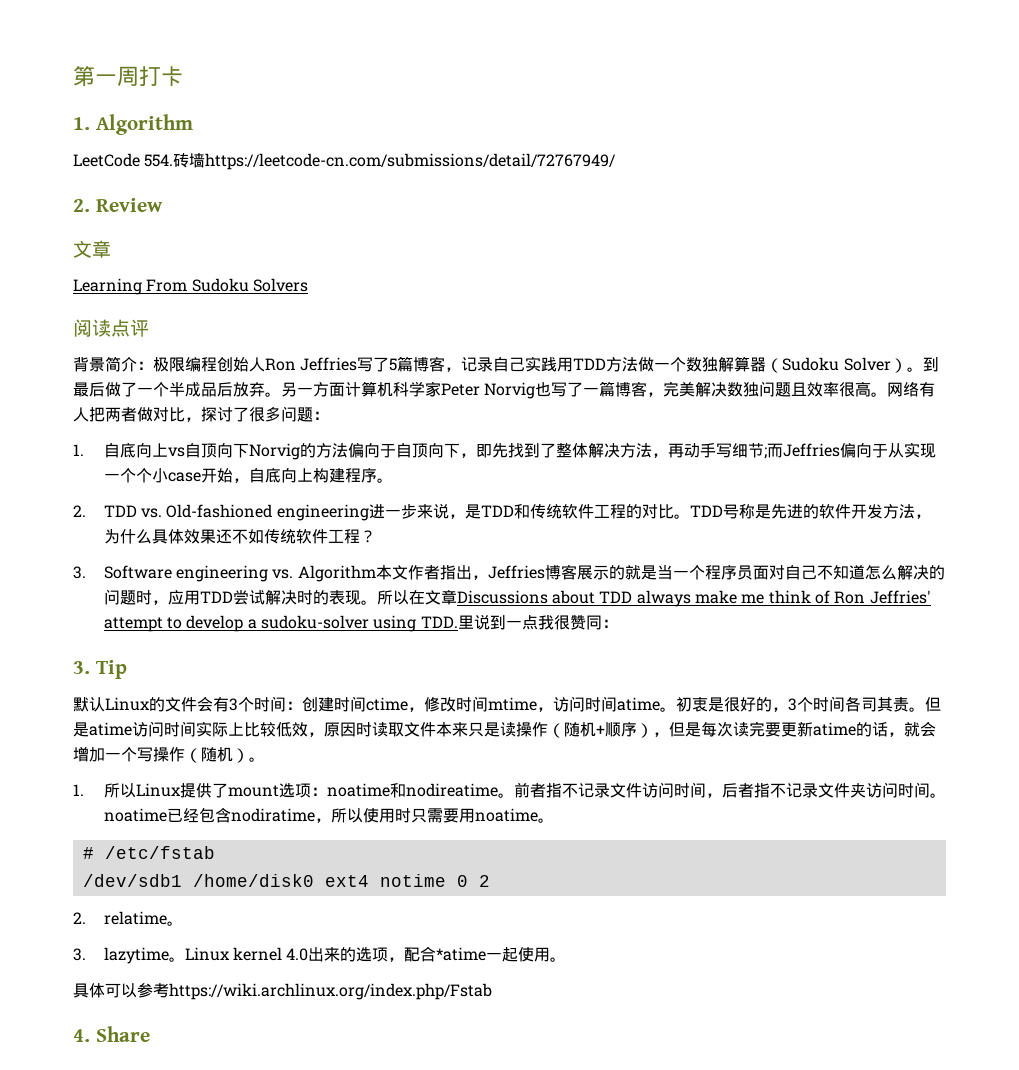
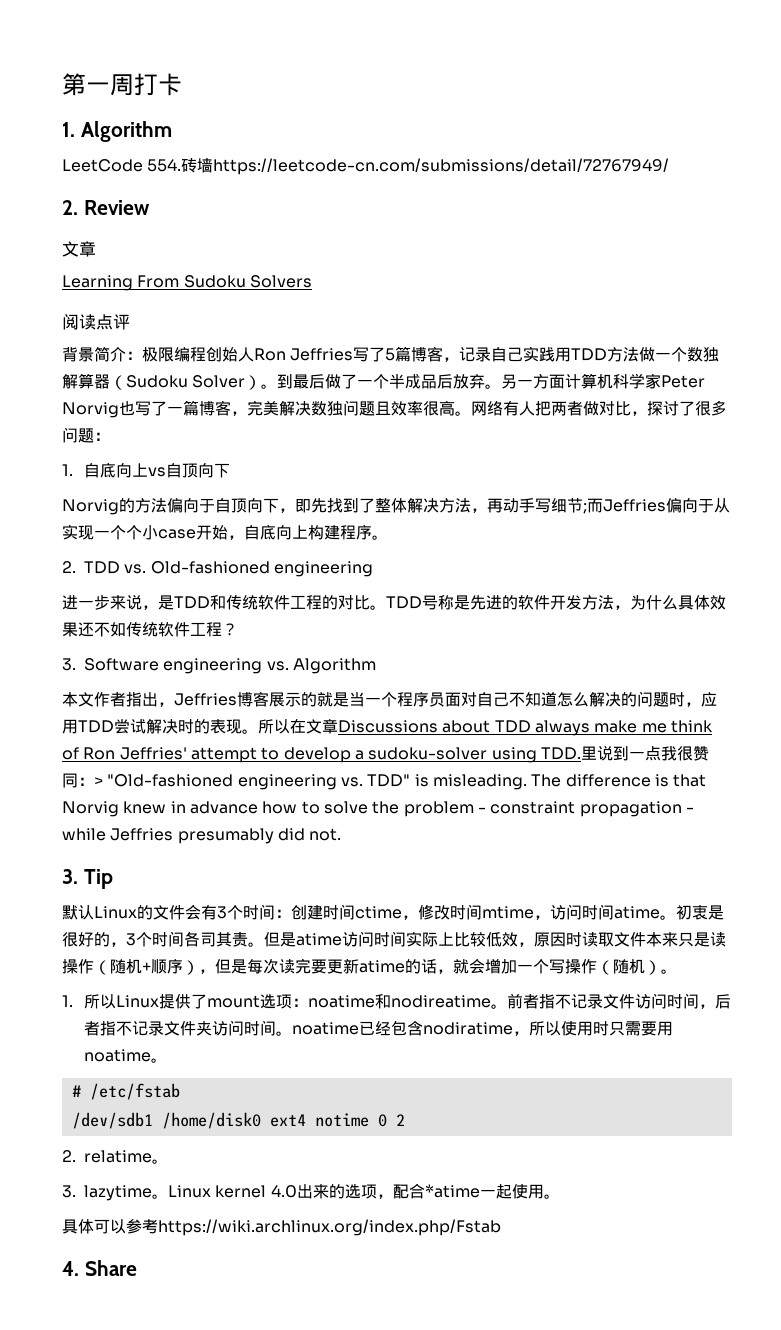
- 1.自底向上vs自顶向下Norvig的方法偏向于自顶向下，即先找到了整体解决方法，再动手写细节;而Jeffries偏向于从实现一个个小case开始，自底向上构建程序。
+ 1.自底向上vs自顶向下
+ Norvig的方法偏向于自顶向下，即先找到了整体解决方法，再动手写细节;而Jeffries偏向于从实现一个个小case开始，自底向上构建程序。
- 2. TDD vs. Old-fashioned engineering进一步来说，是TDD和传统软件工程的对比。
+ 2. TDD vs. Old-fashioned engineering
+ 进一步来说，是TDD和传统软件工程的对比。
- 3. Software engineering vs. Algorithm本文作者指出，Jeffries博客展示的就是当一个程序员面对自己不知道怎么解决的问题时，应用TDD尝试解决时的表现。
+ 3. Software engineering vs. Algorithm
+ 本文作者指出，Jeffries博客展示的就是当一个程序员面对自己不知道怎么解决的问题时，应用TDD尝试解决时的表现。
- 所以在文章Discussions about TDD always make me think of Ron Jeffries' attempt to develop a sudoku-solver using TDD.里说到一点我很赞同：
+ 所以在文章Discussions about TDD always make me think of Ron Jeffries' attempt to develop a sudoku-solver using TDD.里说到一点我很赞同：> "Old-fashioned engineering vs. TDD" is misleading. The difference is that Norvig knew in advance how to solve the problem - constraint propagation - while Jeffries presumably did not.

